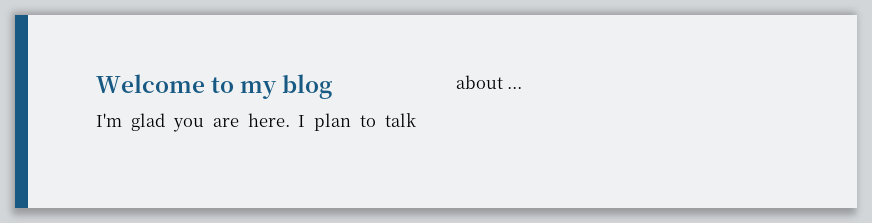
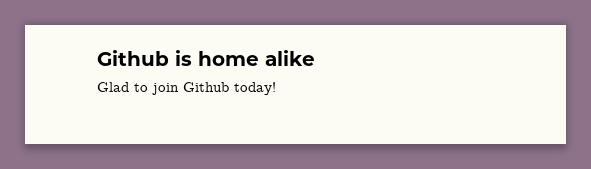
- Welcome to my blog
- I'm glad you are here. I plan to talk about ...
+ Github is home alike
+ Glad to join Github today!

